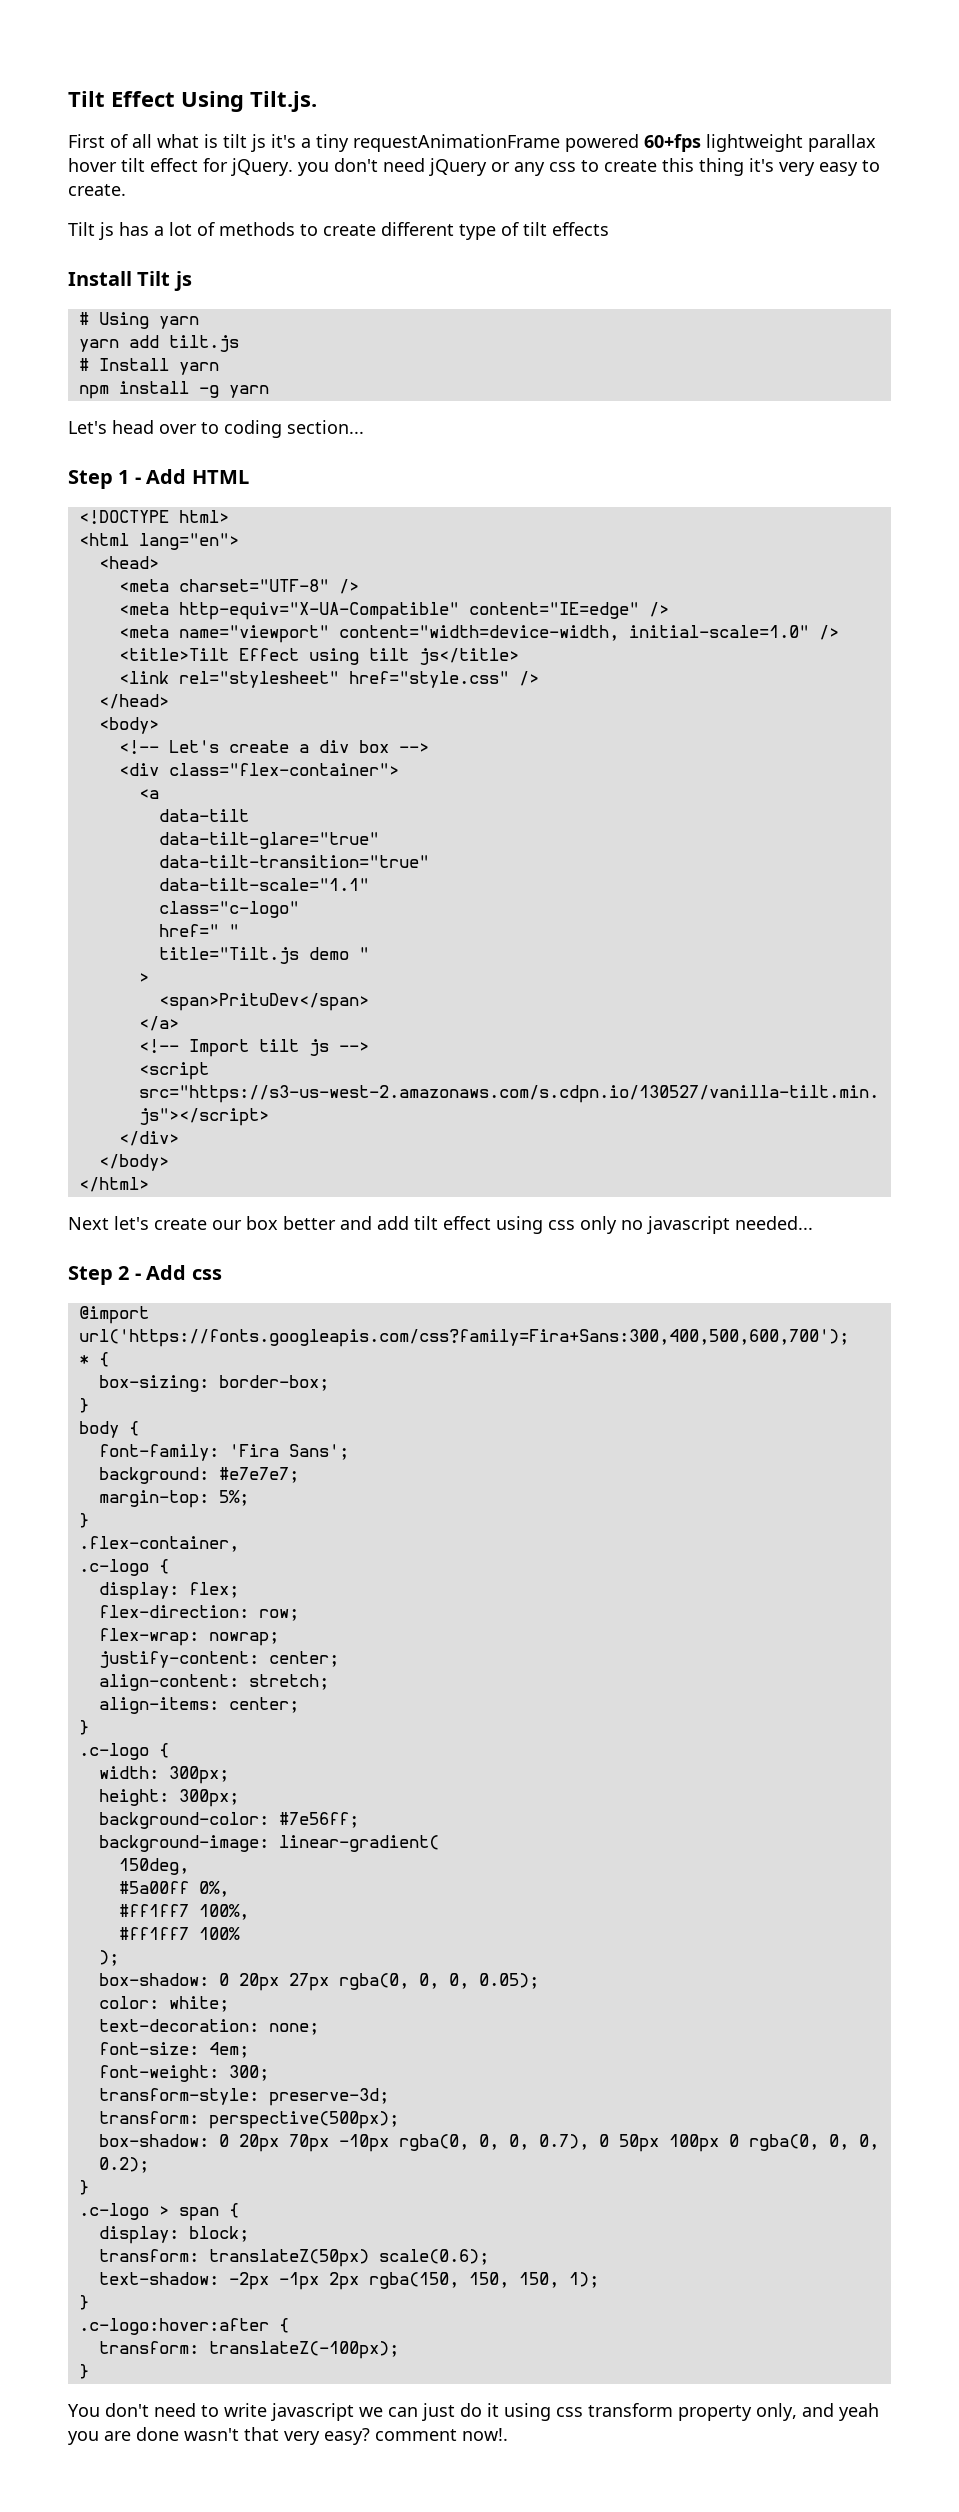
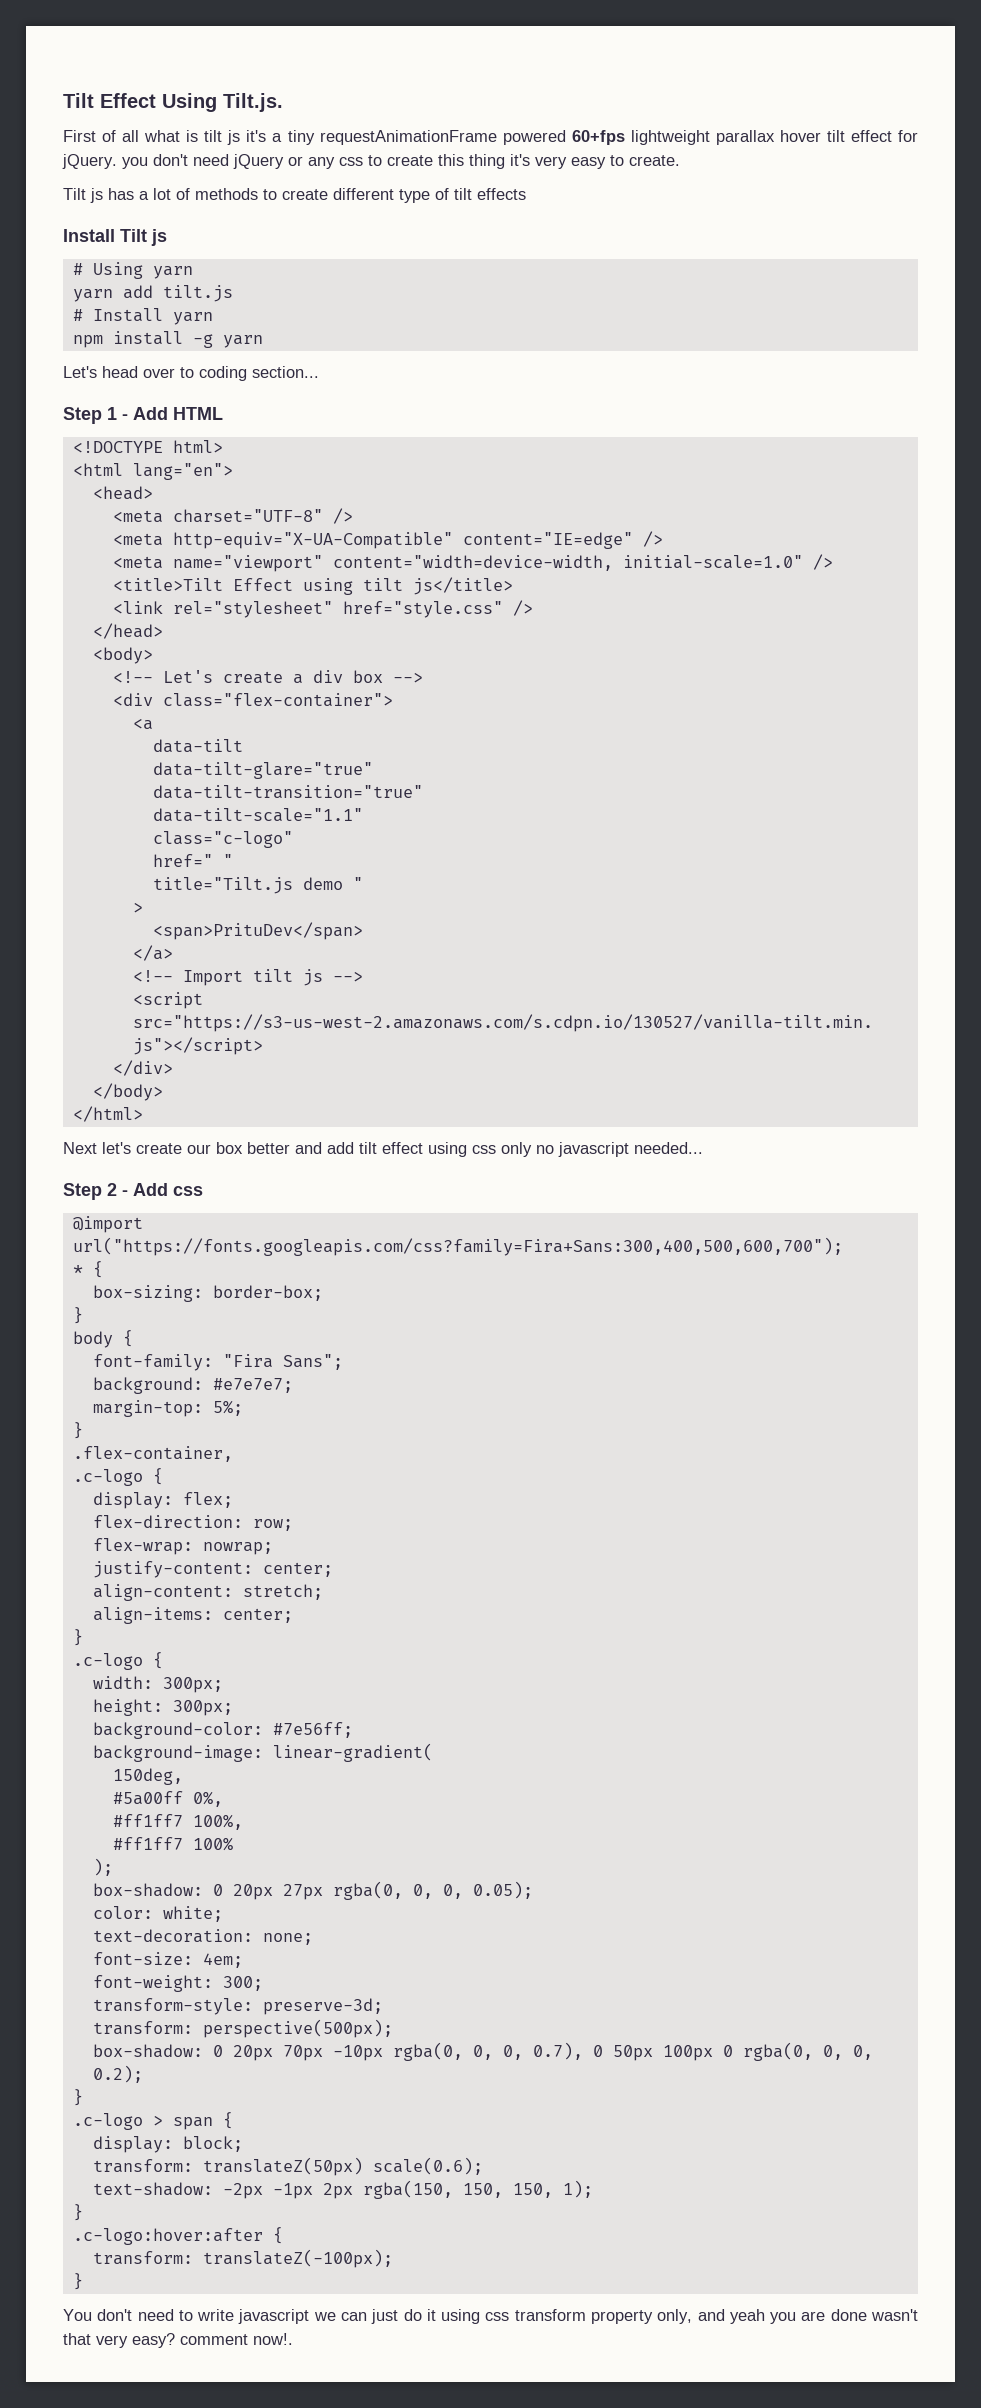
- @import url('https://fonts.googleapis.com/css?family=Fira+Sans:300,400,500,600,700');
+ @import url("https://fonts.googleapis.com/css?family=Fira+Sans:300,400,500,600,700");
- font-family: 'Fira Sans';
+ font-family: "Fira Sans";

